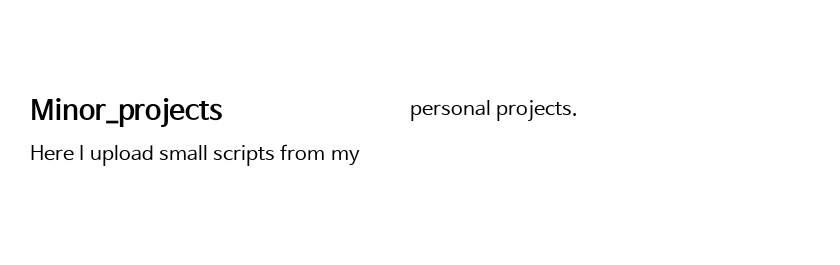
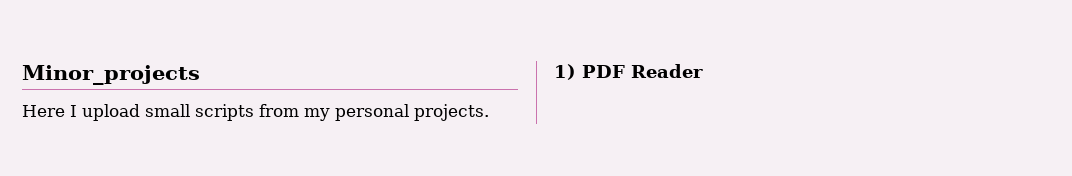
+ 1) PDF Reader

